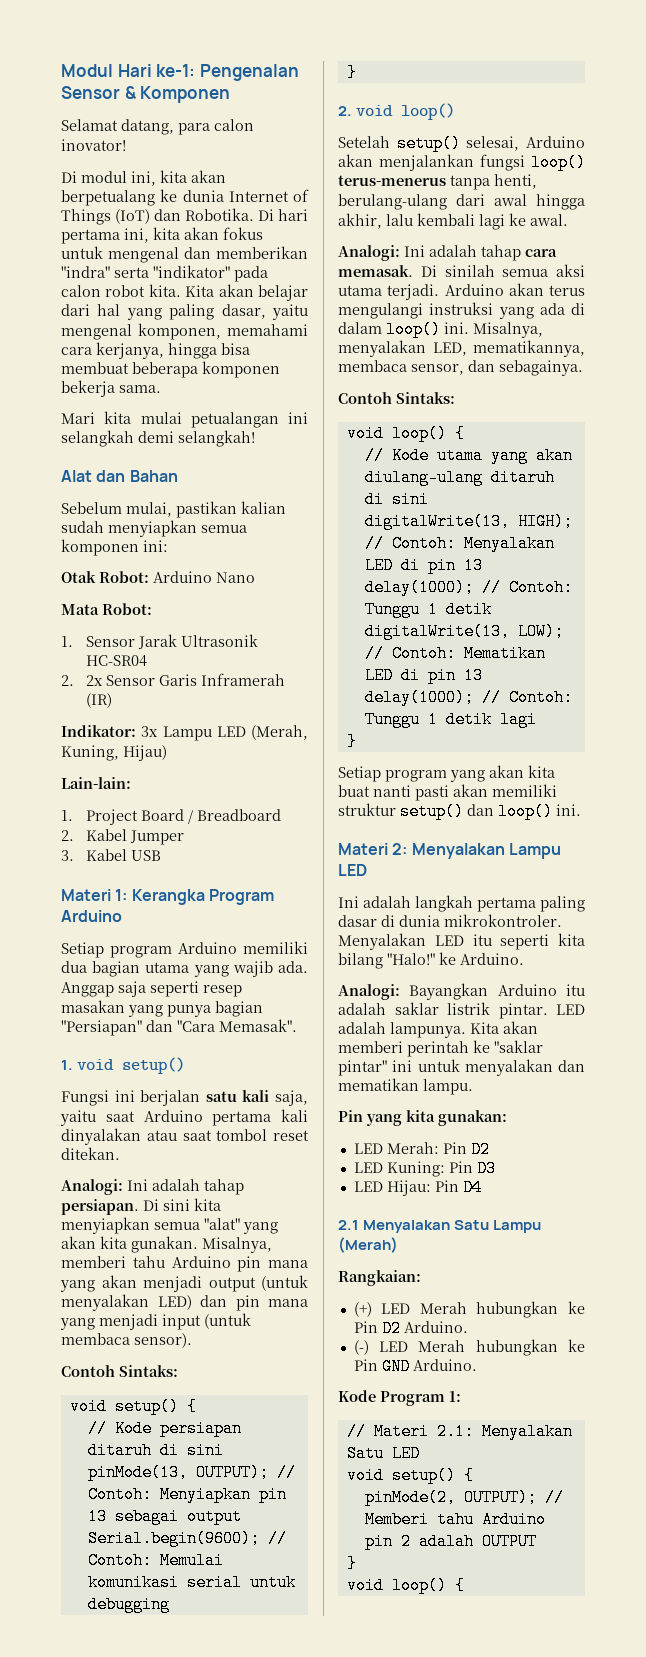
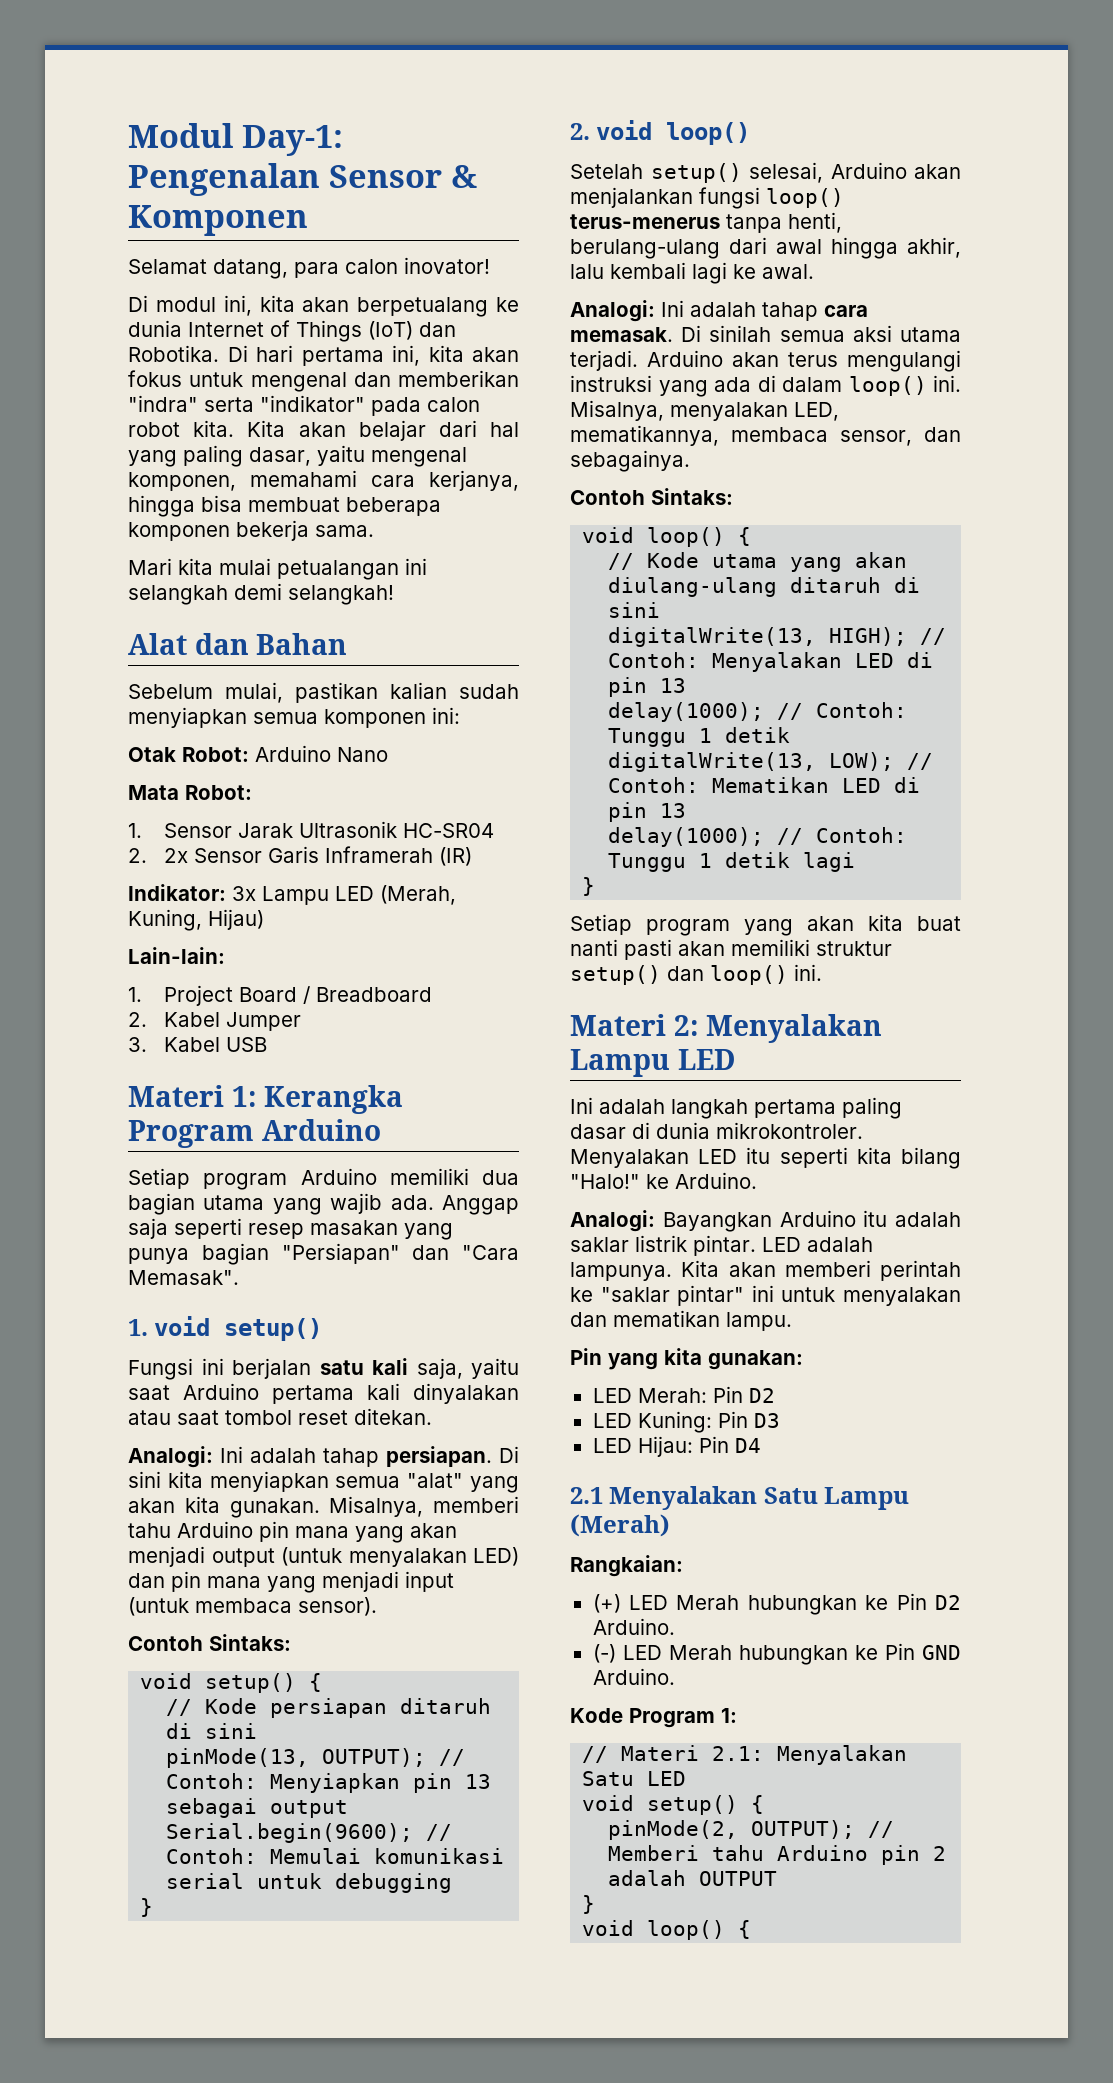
- Modul Hari ke-1: Pengenalan Sensor & Komponen
+ Modul Day-1: Pengenalan Sensor & Komponen

